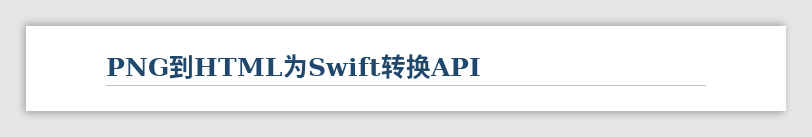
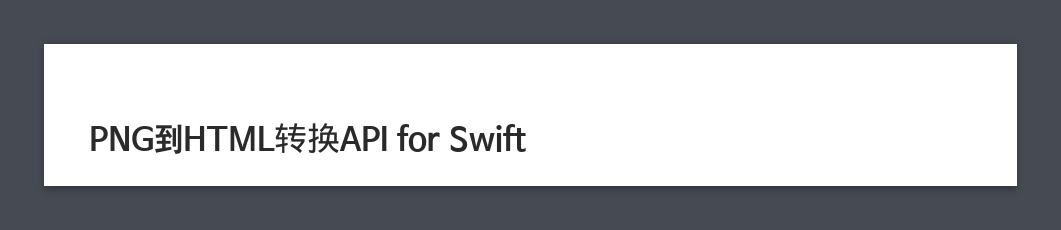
- PNG到HTML为Swift转换API
+ PNG到HTML转换API for Swift

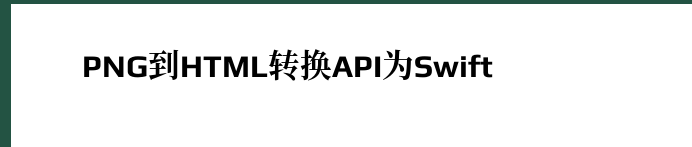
- PNG到HTML转换API for Swift
+ PNG到HTML转换API为Swift

